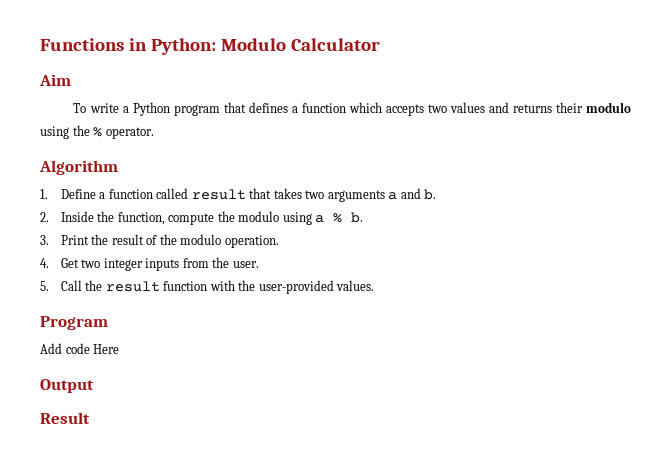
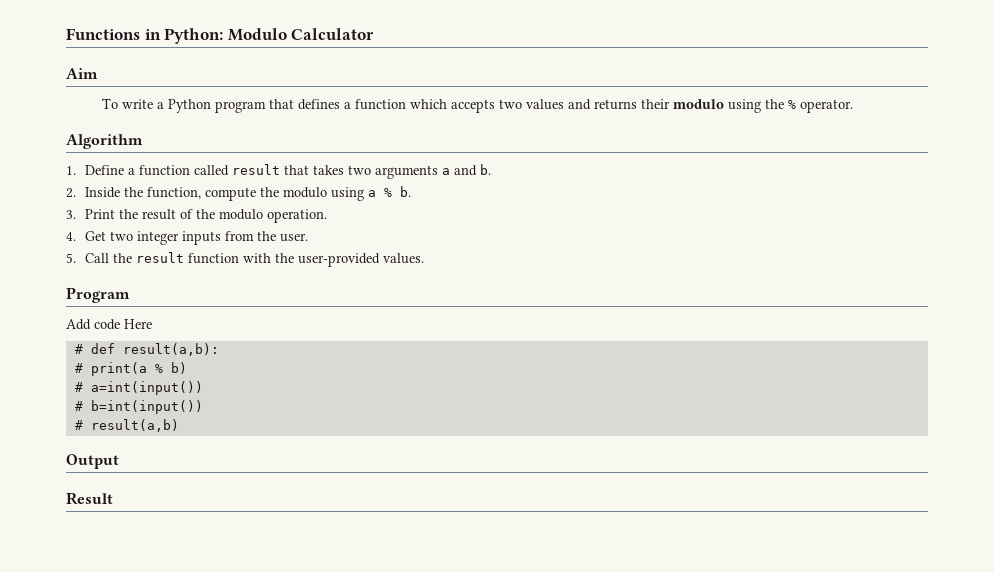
+ # def result(a,b):
+ # print(a % b)
+ # a=int(input())
+ # b=int(input())
+ # result(a,b)

